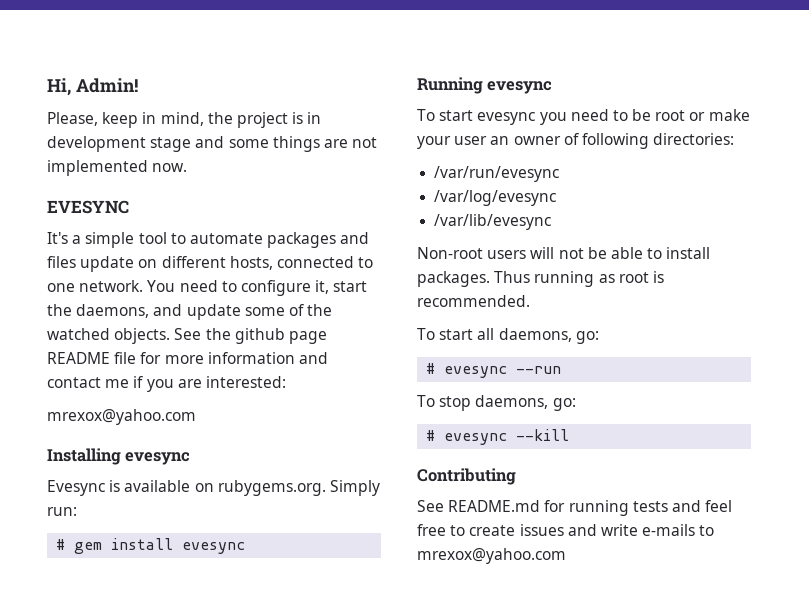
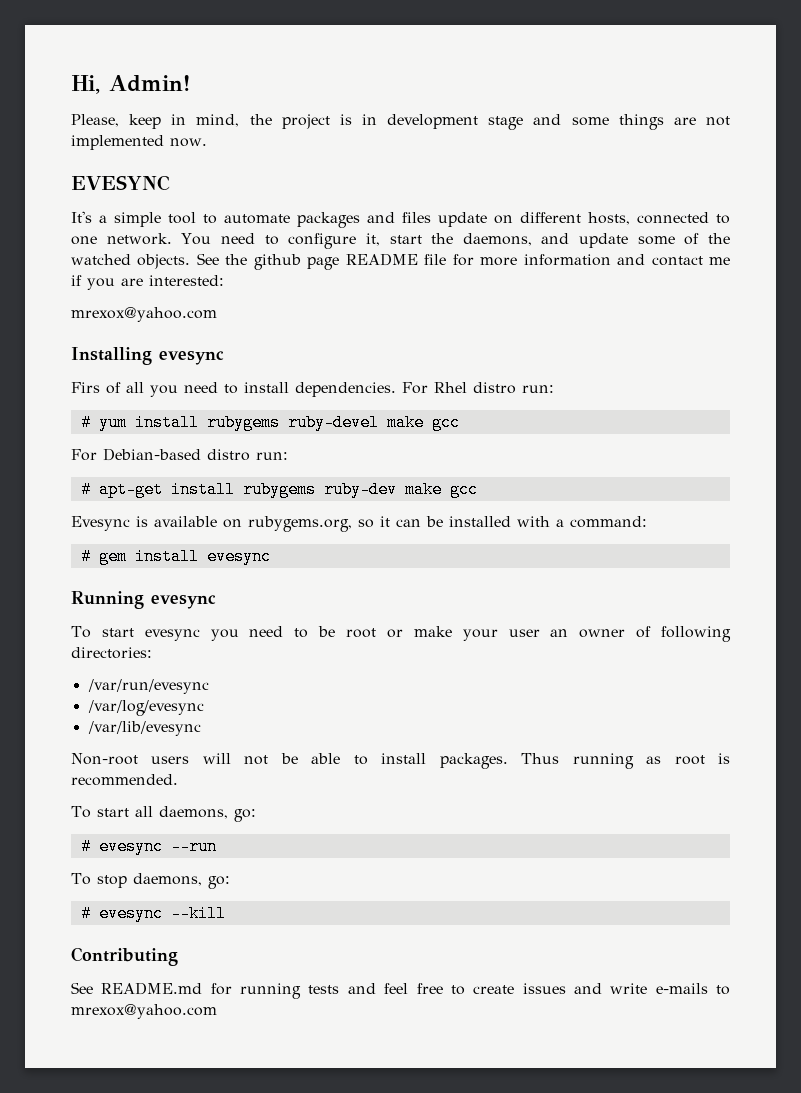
- Evesync is available on rubygems.org. Simply run:
+ Firs of all you need to install dependencies. For Rhel distro run:
+ # yum install rubygems ruby-devel make gcc
+ For Debian-based distro run:
+ # apt-get install rubygems ruby-dev make gcc
+ Evesync is available on rubygems.org, so it can be installed with a command:

